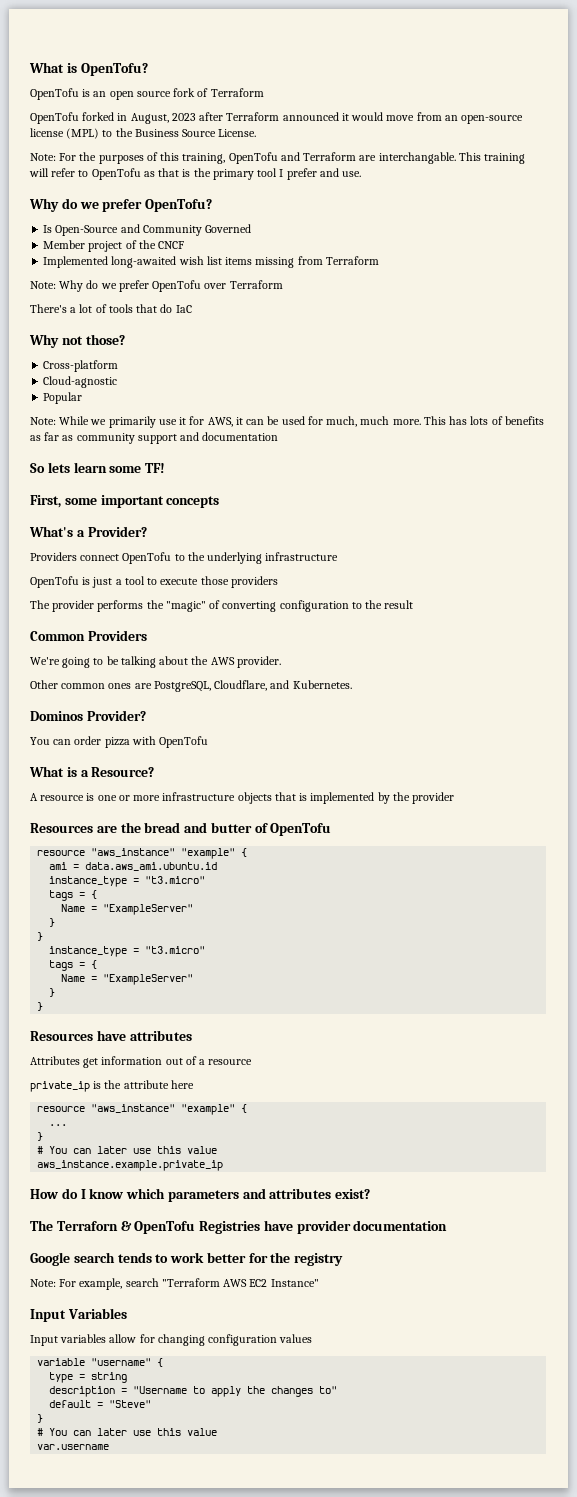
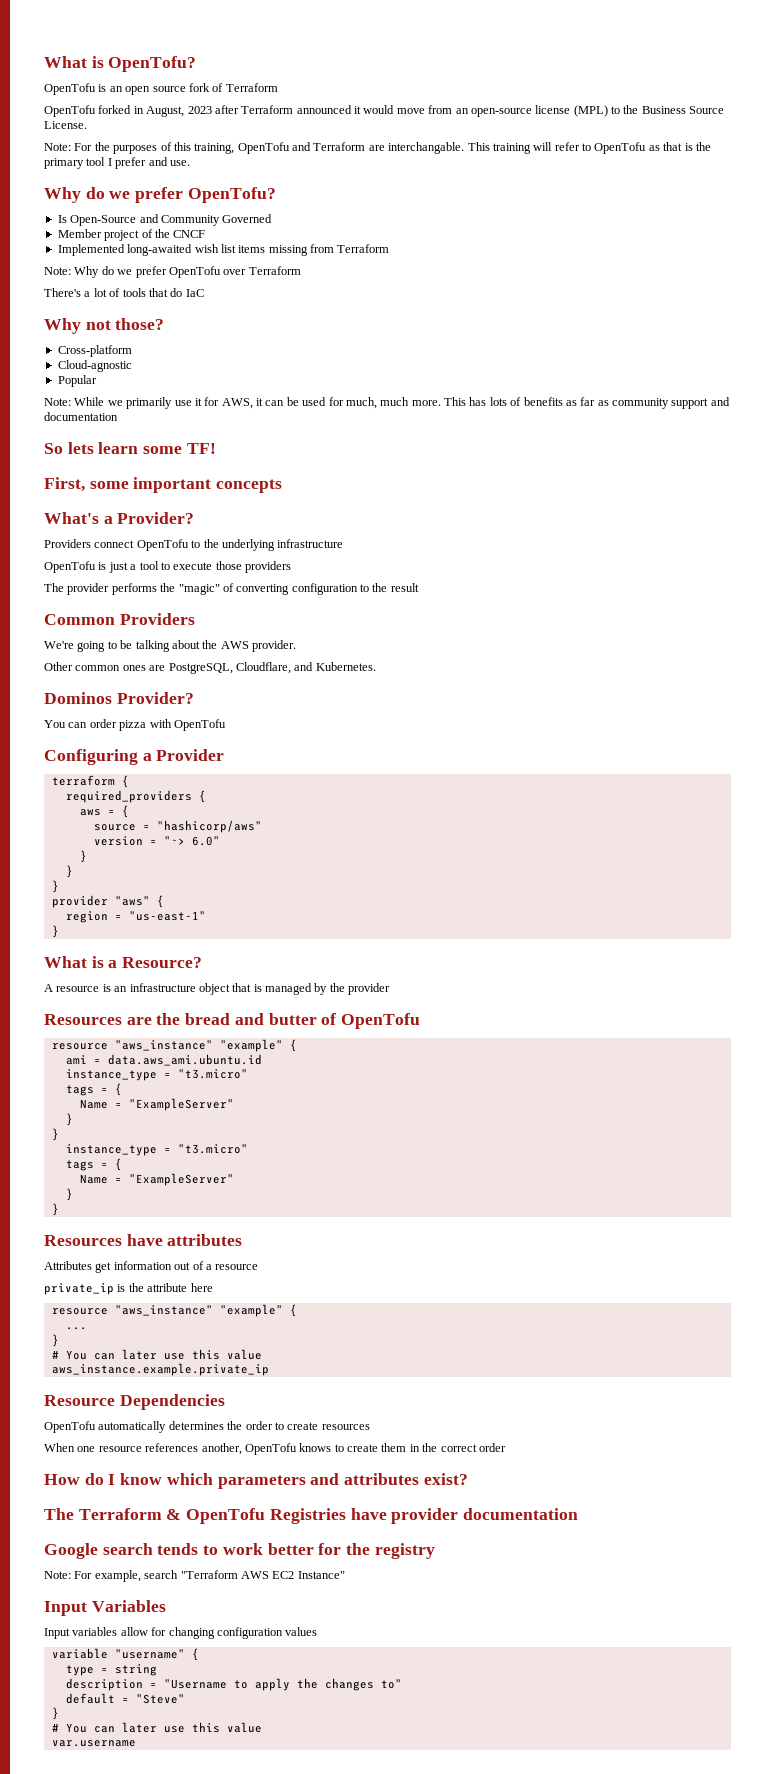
+ Configuring a Provider
+ terraform {
+ required_providers {
+ aws = {
+ source = "hashicorp/aws"
+ version = "~> 6.0"
+ }
+ }
+ }
+ provider "aws" {
+ region = "us-east-1"
+ }
- A resource is one or more infrastructure objects that is implemented by the provider
+ A resource is an infrastructure object that is managed by the provider
+ Resource Dependencies
+ OpenTofu automatically determines the order to create resources
+ When one resource references another, OpenTofu knows to create them in the correct order
- The Terraforn & OpenTofu Registries have provider documentation
+ The Terraform & OpenTofu Registries have provider documentation

